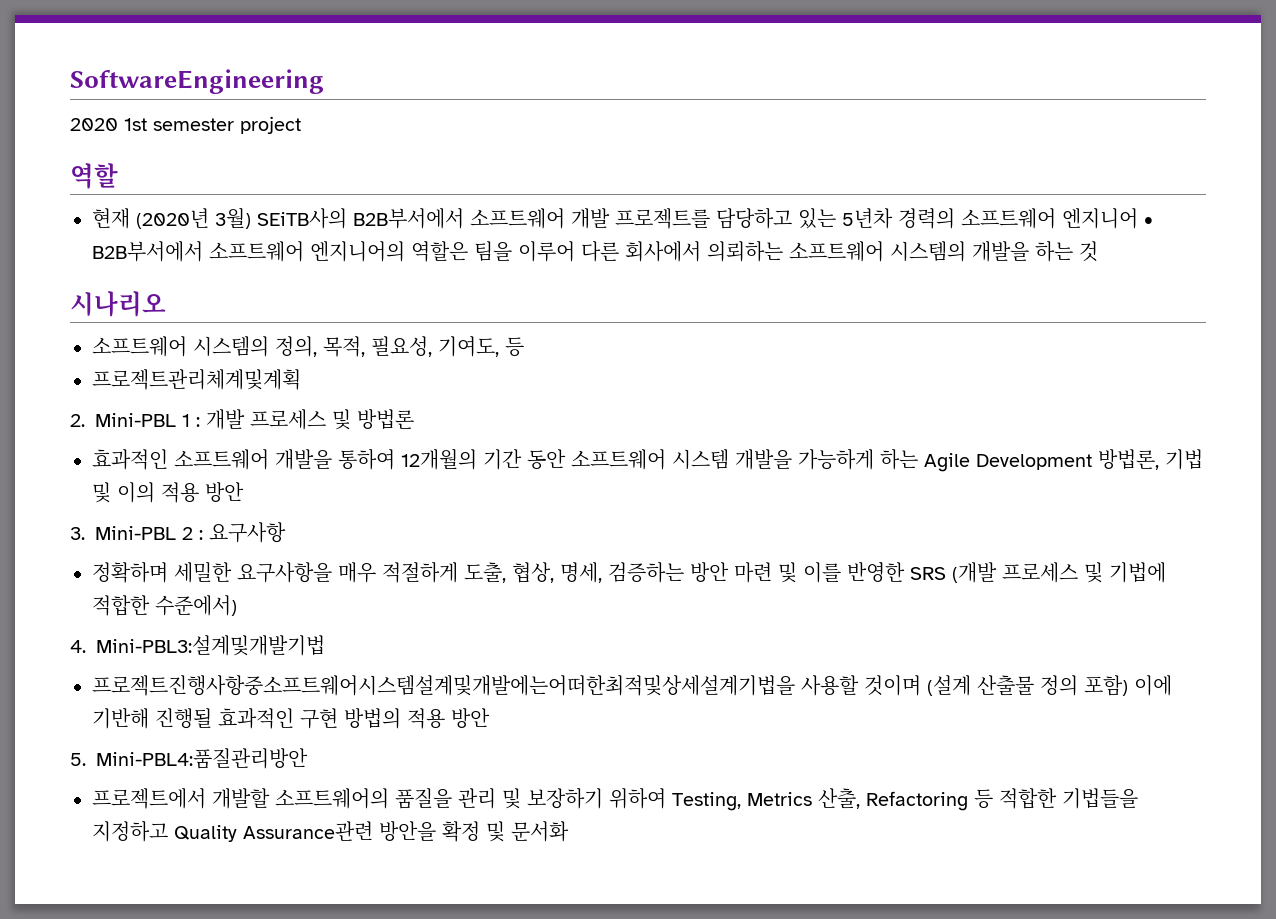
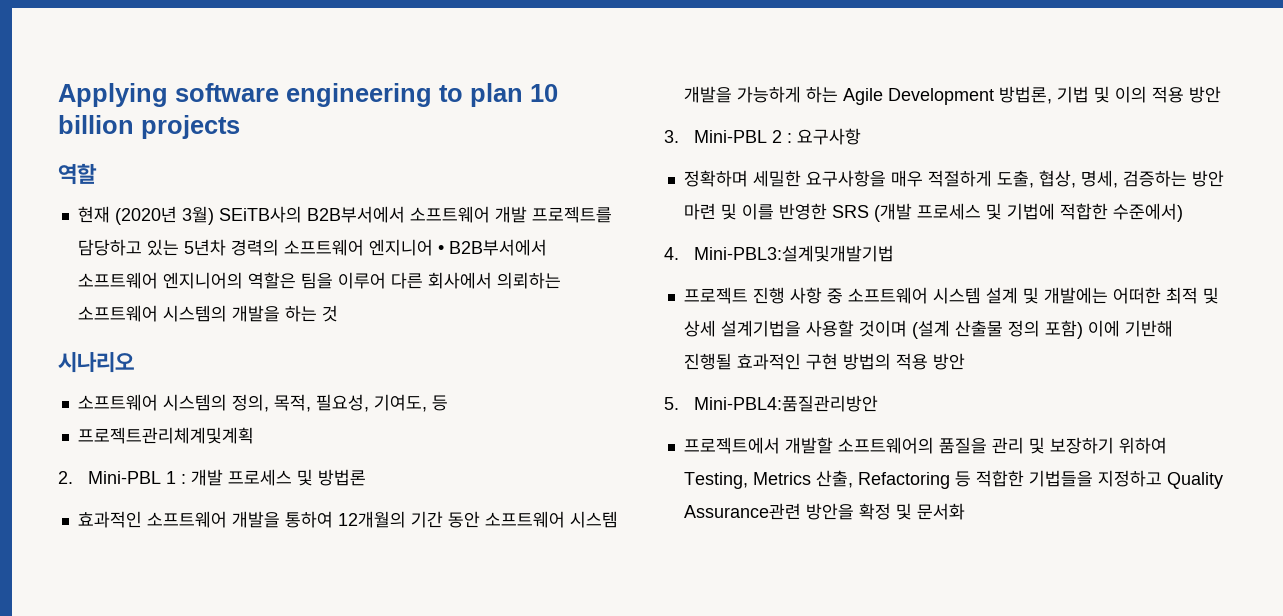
- SoftwareEngineering
- 2020 1st semester project
+ Applying software engineering to plan 10 billion projects
- 프로젝트진행사항중소프트웨어시스템설계및개발에는어떠한최적및상세설계기법을 사용할 것이며 (설계 산출물 정의 포함) 이에 기반해 진행될 효과적인 구현 방법의 적용 방안
+ 프로젝트 진행 사항 중 소프트웨어 시스템 설계 및 개발에는 어떠한 최적 및 상세 설계기법을 사용할 것이며 (설계 산출물 정의 포함) 이에 기반해 진행될 효과적인 구현 방법의 적용 방안

